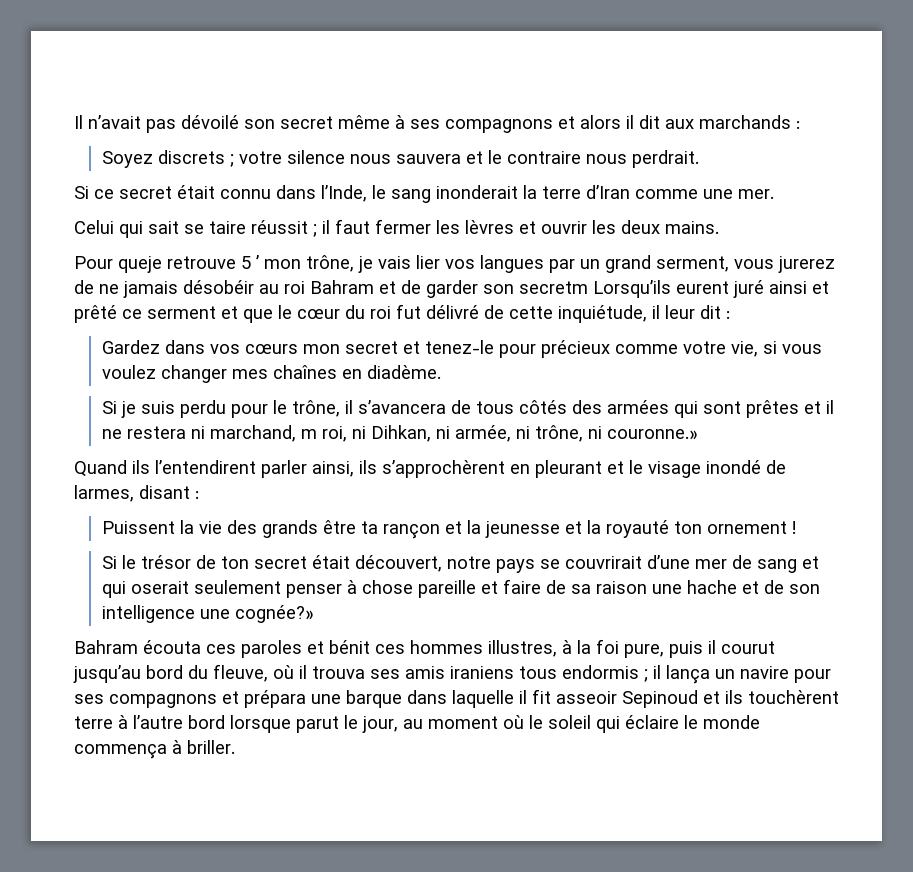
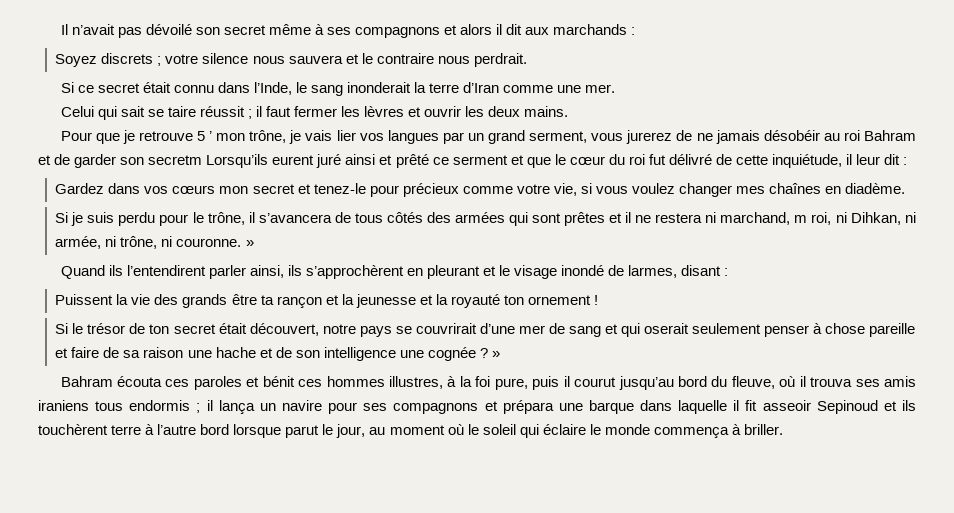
- Pour queje retrouve 5 ’ mon trône, je vais lier vos langues par un grand serment, vous jurerez de ne jamais désobéir au roi Bahram et de garder son secretm Lorsqu’ils eurent juré ainsi et prêté ce serment et que le cœur du roi fut délivré de cette inquiétude, il leur dit :
+ Pour que je retrouve 5 ’ mon trône, je vais lier vos langues par un grand serment, vous jurerez de ne jamais désobéir au roi Bahram et de garder son secretm Lorsqu’ils eurent juré ainsi et prêté ce serment et que le cœur du roi fut délivré de cette inquiétude, il leur dit :
- Si je suis perdu pour le trône, il s’avancera de tous côtés des armées qui sont prêtes et il ne restera ni marchand, m roi, ni Dihkan, ni armée, ni trône, ni couronne.»
+ Si je suis perdu pour le trône, il s’avancera de tous côtés des armées qui sont prêtes et il ne restera ni marchand, m roi, ni Dihkan, ni armée, ni trône, ni couronne. »
- Si le trésor de ton secret était découvert, notre pays se couvrirait d’une mer de sang et qui oserait seulement penser à chose pareille et faire de sa raison une hache et de son intelligence une cognée?»
+ Si le trésor de ton secret était découvert, notre pays se couvrirait d’une mer de sang et qui oserait seulement penser à chose pareille et faire de sa raison une hache et de son intelligence une cognée ? »

